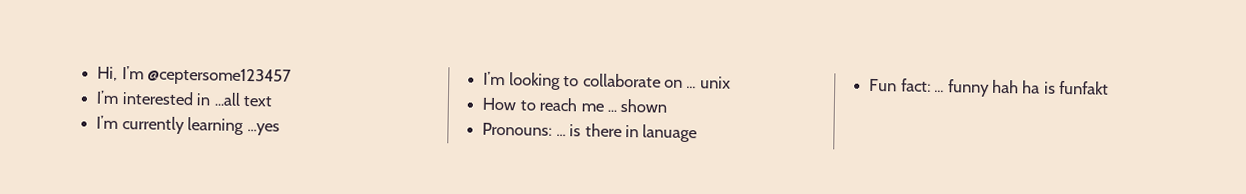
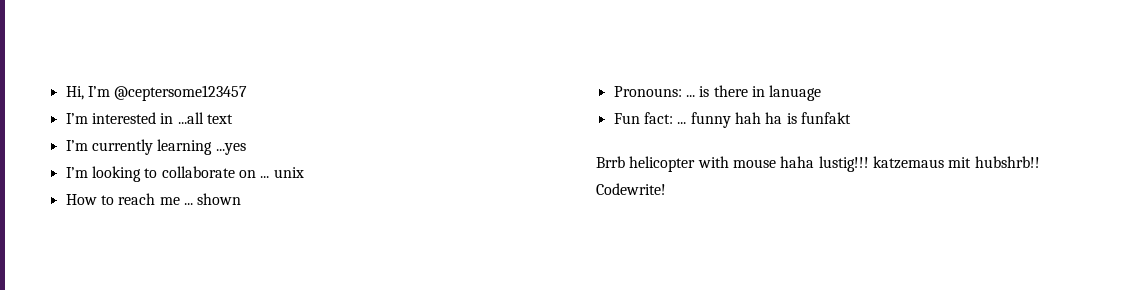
+ Brrb helicopter with mouse haha lustig!!! katzemaus mit hubshrb!! Codewrite!

